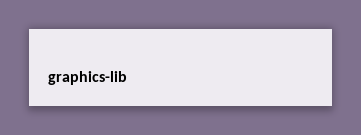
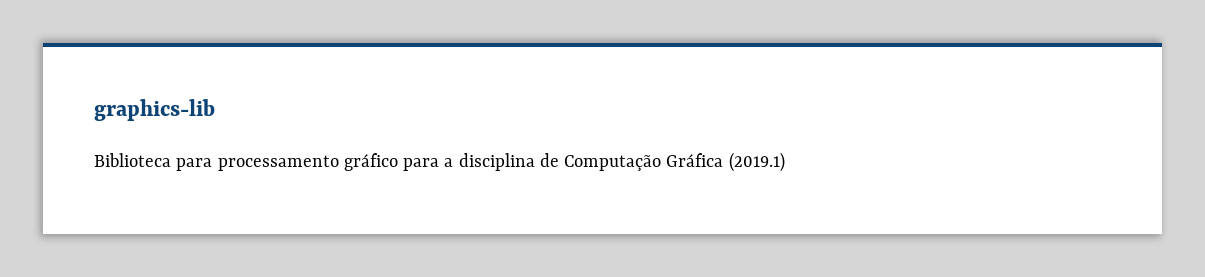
+ Biblioteca para processamento gráfico para a disciplina de Computação Gráfica (2019.1)

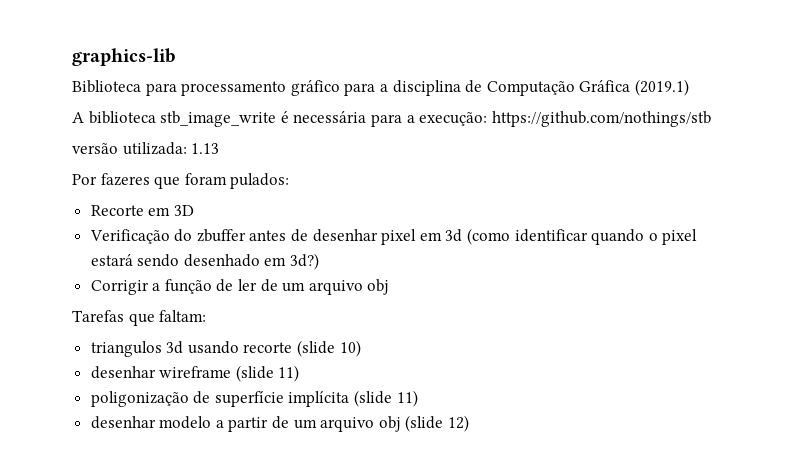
+ A biblioteca stb_image_write é necessária para a execução: https://github.com/nothings/stb
+ versão utilizada: 1.13
+ Por fazeres que foram pulados:
+ Recorte em 3D
+ Verificação do zbuffer antes de desenhar pixel em 3d (como identificar quando o pixel estará sendo desenhado em 3d?)
+ Corrigir a função de ler de um arquivo obj
+ Tarefas que faltam:
+ triangulos 3d usando recorte (slide 10)
+ desenhar wireframe (slide 11)
+ poligonização de superfície implícita (slide 11)
+ desenhar modelo a partir de um arquivo obj (slide 12)

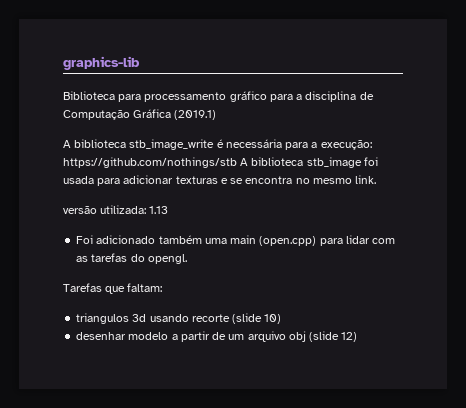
- A biblioteca stb_image_write é necessária para a execução: https://github.com/nothings/stb
+ A biblioteca stb_image_write é necessária para a execução: https://github.com/nothings/stb A biblioteca stb_image foi usada para adicionar texturas e se encontra no mesmo link.
  versão utilizada: 1.13
- Por fazeres que foram pulados:
- Recorte em 3D
- Verificação do zbuffer antes de desenhar pixel em 3d (como identificar quando o pixel estará sendo desenhado em 3d?)
- Corrigir a função de ler de um arquivo obj
+ Foi adicionado também uma main (open.cpp) para lidar com as tarefas do opengl.
- desenhar wireframe (slide 11)
- poligonização de superfície implícita (slide 11)

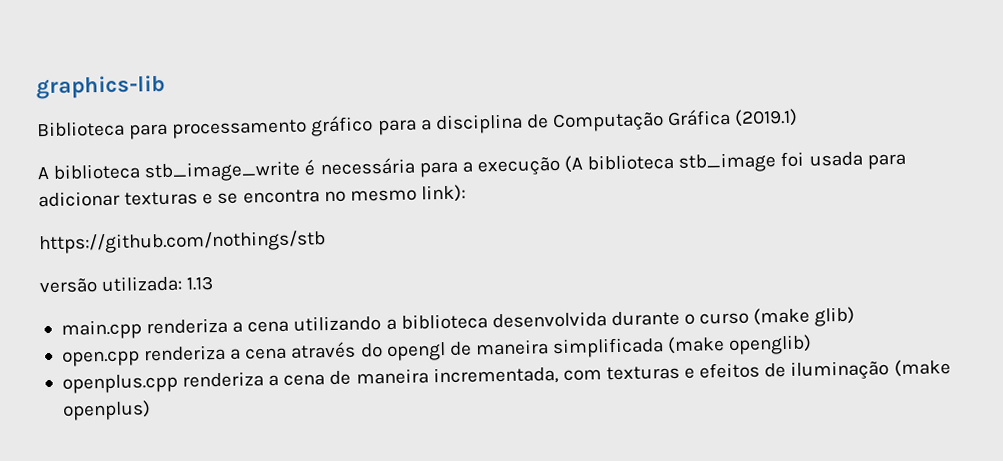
- A biblioteca stb_image_write é necessária para a execução: https://github.com/nothings/stb A biblioteca stb_image foi usada para adicionar texturas e se encontra no mesmo link.
+ A biblioteca stb_image_write é necessária para a execução (A biblioteca stb_image foi usada para adicionar texturas e se encontra no mesmo link):
+ https://github.com/nothings/stb
- Foi adicionado também uma main (open.cpp) para lidar com as tarefas do opengl.
- Tarefas que faltam:
- triangulos 3d usando recorte (slide 10)
- desenhar modelo a partir de um arquivo obj (slide 12)
+ main.cpp renderiza a cena utilizando a biblioteca desenvolvida durante o curso (make glib)
+ open.cpp renderiza a cena através do opengl de maneira simplificada (make openglib)
+ openplus.cpp renderiza a cena de maneira incrementada, com texturas e efeitos de iluminação (make openplus)

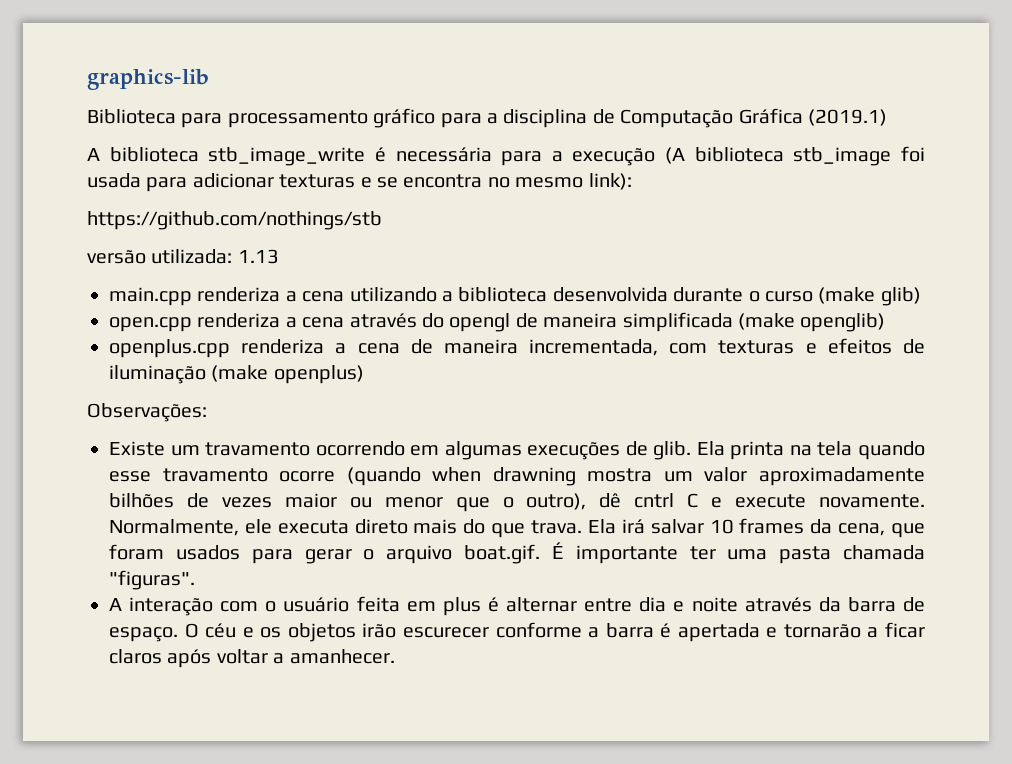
+ Observações:
+ Existe um travamento ocorrendo em algumas execuções de glib. Ela printa na tela quando esse travamento ocorre (quando when drawning mostra um valor aproximadamente bilhões de vezes maior ou menor que o outro), dê cntrl C e execute novamente. Normalmente, ele executa direto mais do que trava. Ela irá salvar 10 frames da cena, que foram usados para gerar o arquivo boat.gif. É importante ter uma pasta chamada "figuras".
+ A interação com o usuário feita em plus é alternar entre dia e noite através da barra de espaço. O céu e os objetos irão escurecer conforme a barra é apertada e tornarão a ficar claros após voltar a amanhecer.

